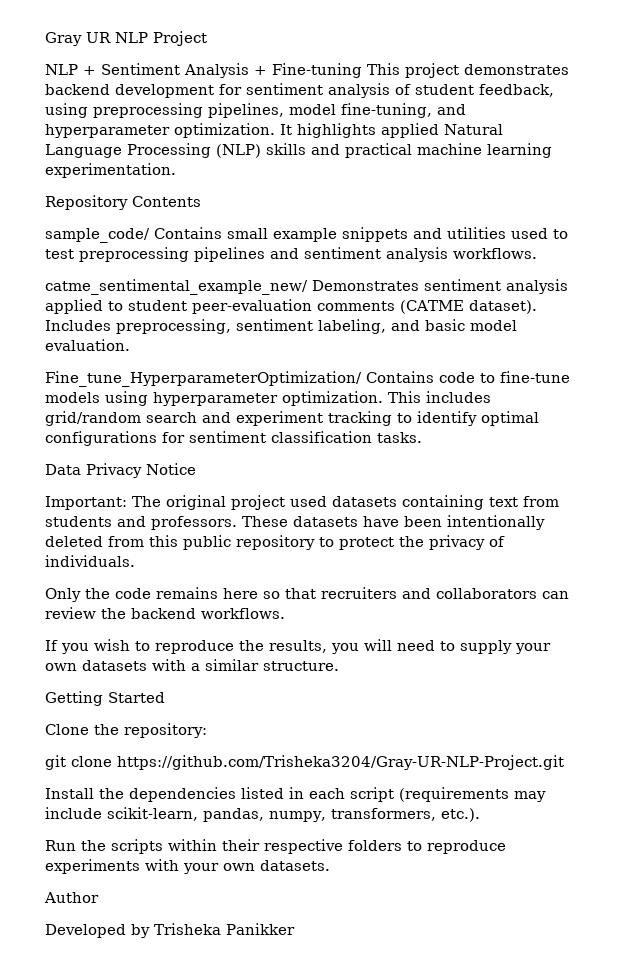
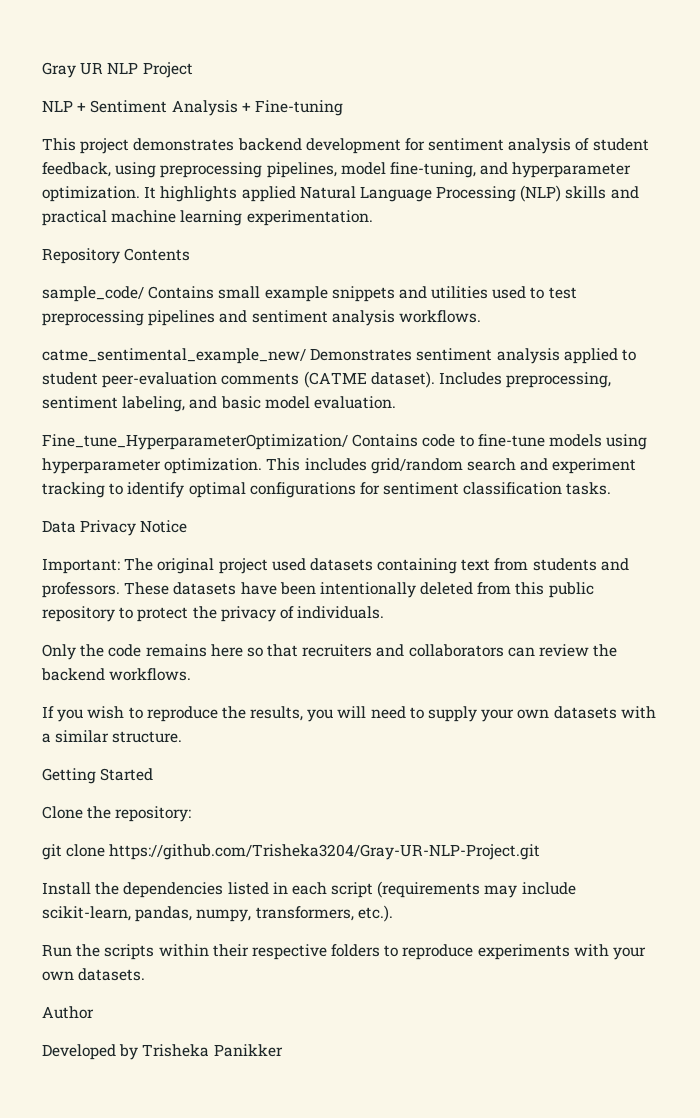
- NLP + Sentiment Analysis + Fine-tuning This project demonstrates backend development for sentiment analysis of student feedback, using preprocessing pipelines, model fine-tuning, and hyperparameter optimization.
+ NLP + Sentiment Analysis + Fine-tuning
+ This project demonstrates backend development for sentiment analysis of student feedback, using preprocessing pipelines, model fine-tuning, and hyperparameter optimization.

